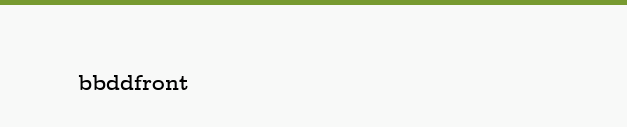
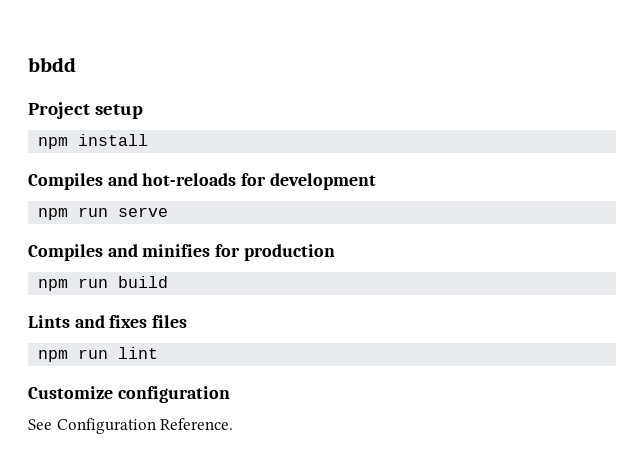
- bbddfront
+ bbdd
+ Project setup
+ npm install
+ Compiles and hot-reloads for development
+ npm run serve
+ Compiles and minifies for production
+ npm run build
+ Lints and fixes files
+ npm run lint
+ Customize configuration
+ See Configuration Reference.

